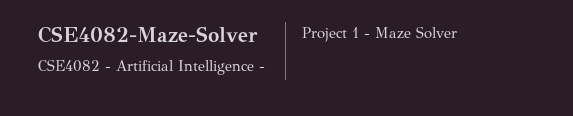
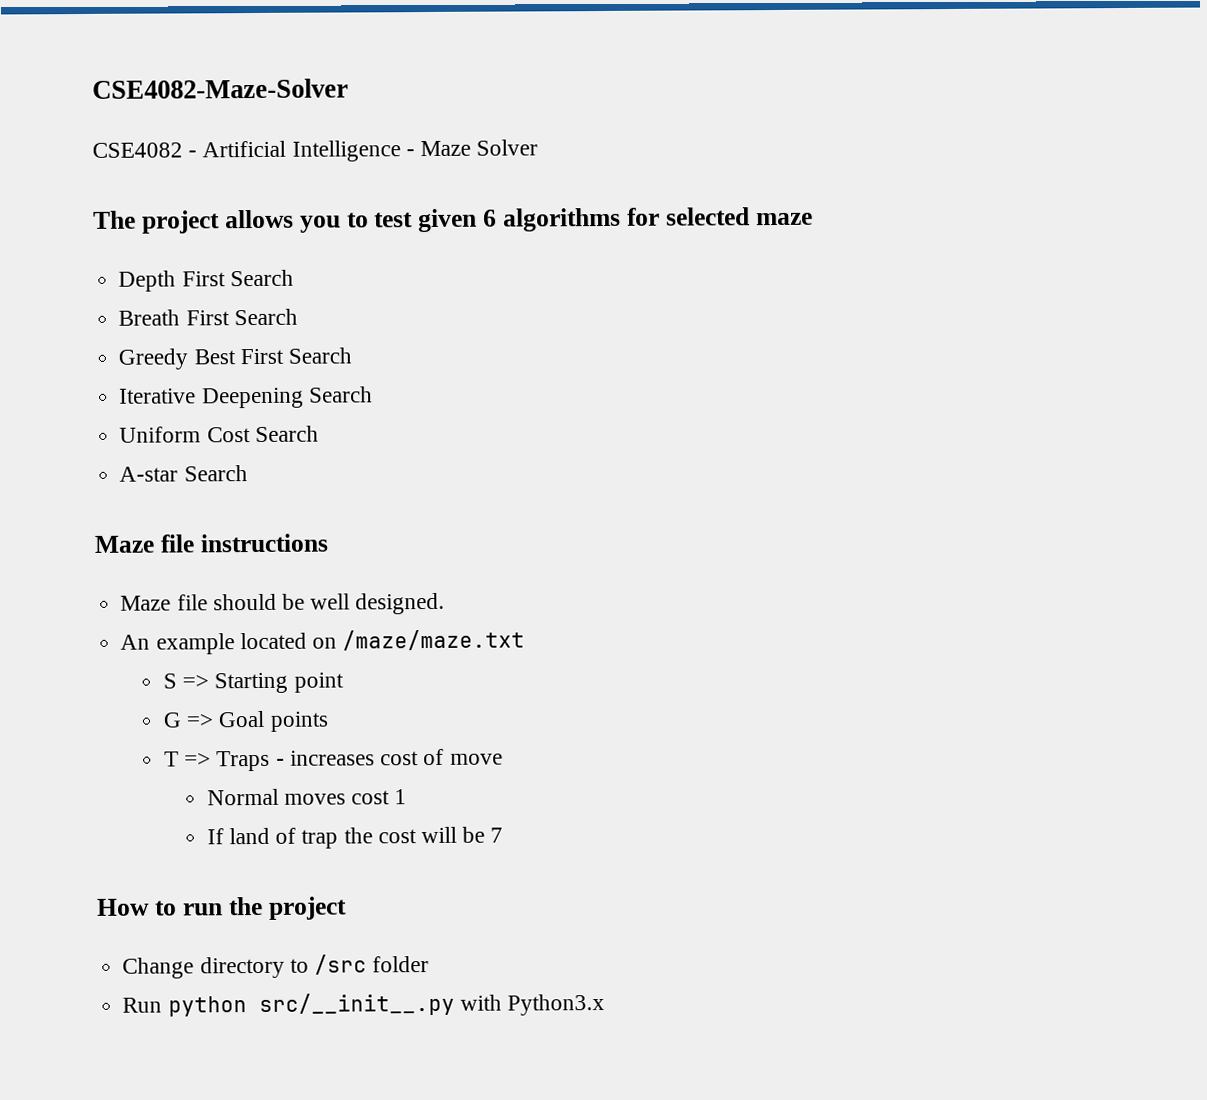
- CSE4082 - Artificial Intelligence - Project 1 - Maze Solver
+ CSE4082 - Artificial Intelligence - Maze Solver
+ The project allows you to test given 6 algorithms for selected maze
+ Depth First Search
+ Breath First Search
+ Greedy Best First Search
+ Iterative Deepening Search
+ Uniform Cost Search
+ A-star Search
+ Maze file instructions
+ Maze file should be well designed.
+ An example located on /maze/maze.txt
+ S => Starting point
+ G => Goal points
+ T => Traps - increases cost of move
+ Normal moves cost 1
+ If land of trap the cost will be 7
+ How to run the project
+ Change directory to /src folder
+ Run python src/__init__.py with Python3.x

